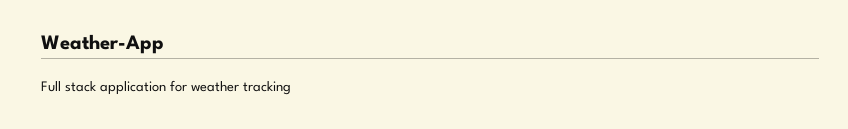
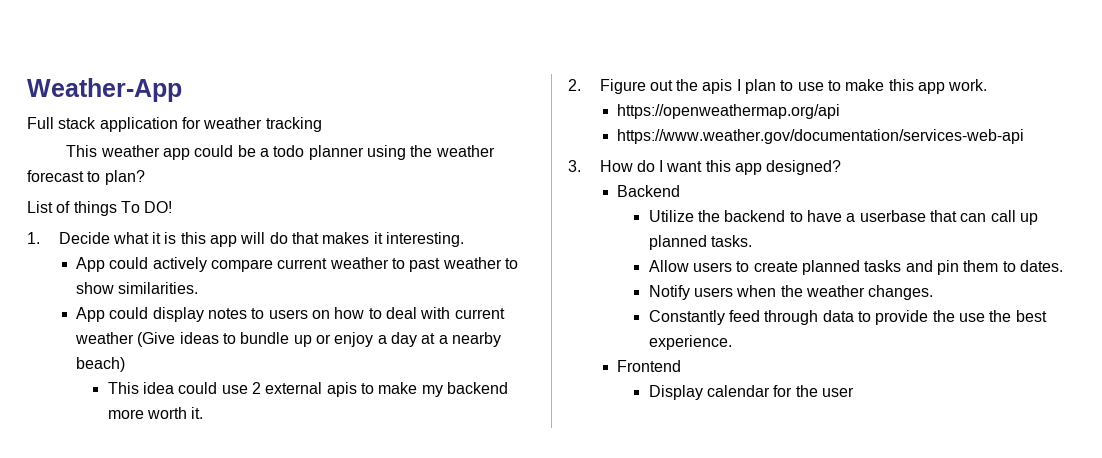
+ This weather app could be a todo planner using the weather forecast to plan?
+ List of things To DO!
+ 1. Decide what it is this app will do that makes it interesting.
+ App could actively compare current weather to past weather to show similarities.
+ App could display notes to users on how to deal with current weather (Give ideas to bundle up or enjoy a day at a nearby beach)
+ This idea could use 2 external apis to make my backend more worth it.
+ 2. Figure out the apis I plan to use to make this app work.
+ https://openweathermap.org/api
+ https://www.weather.gov/documentation/services-web-api
+ 3. How do I want this app designed?
+ Backend
+ Utilize the backend to have a userbase that can call up planned tasks.
+ Allow users to create planned tasks and pin them to dates.
+ Notify users when the weather changes.
+ Constantly feed through data to provide the use the best experience.
+ Frontend
+ Display calendar for the user

